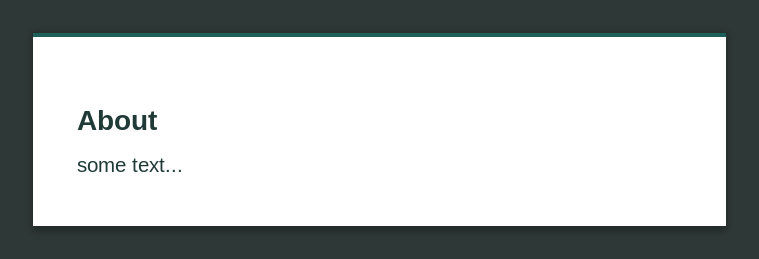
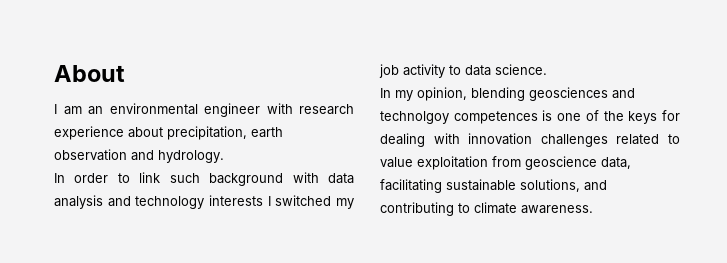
- some text...
+ I am an environmental engineer with research experience about precipitation, earth observation and hydrology.
+ In order to link such background with data analysis and technology interests I switched my job activity to data science.
+ In my opinion, blending geosciences and technolgoy competences is one of the keys for dealing with innovation challenges related to value exploitation from geoscience data, facilitating sustainable solutions, and contributing to climate awareness.

